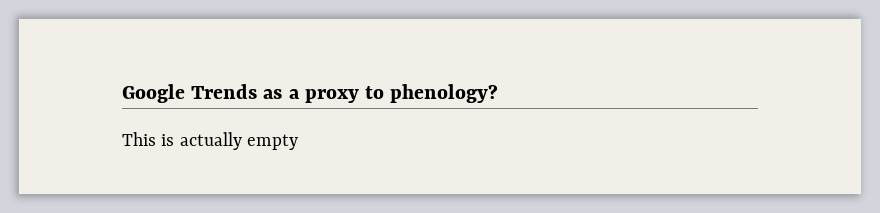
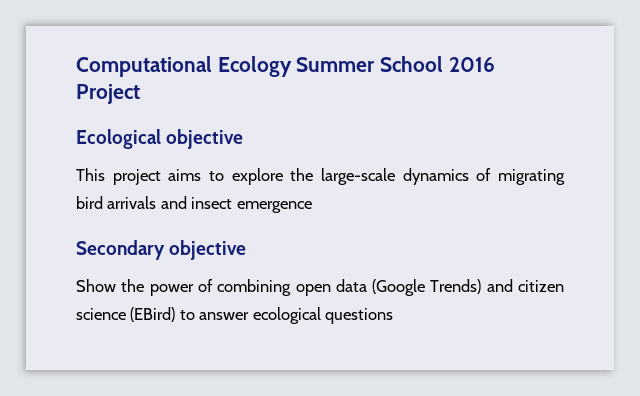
- Google Trends as a proxy to phenology?
- This is actually empty
+ Computational Ecology Summer School 2016 Project
+ Ecological objective
+ This project aims to explore the large-scale dynamics of migrating bird arrivals and insect emergence
+ Secondary objective
+ Show the power of combining open data (Google Trends) and citizen science (EBird) to answer ecological questions

